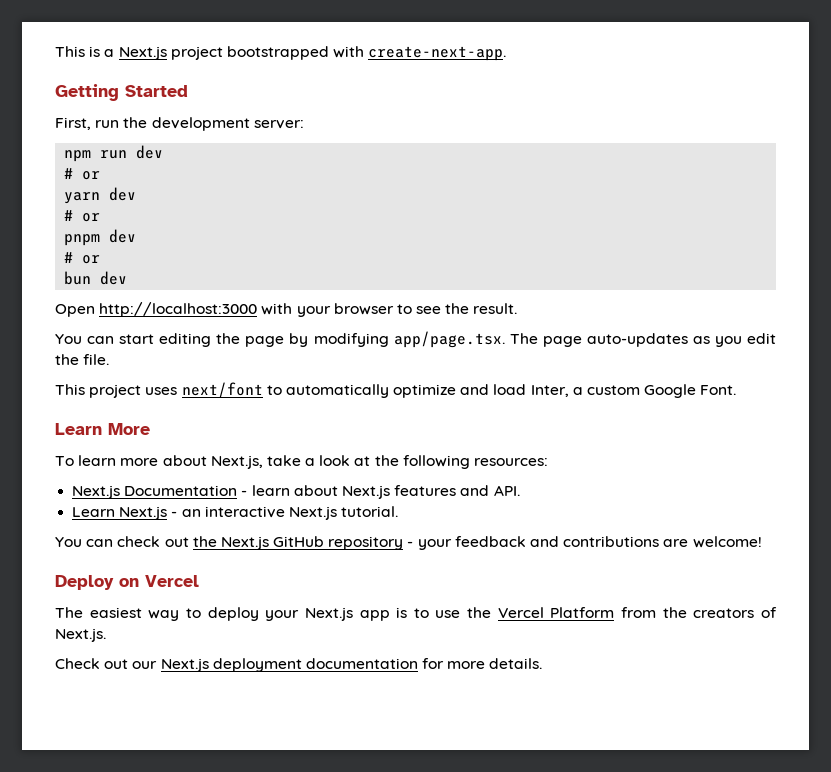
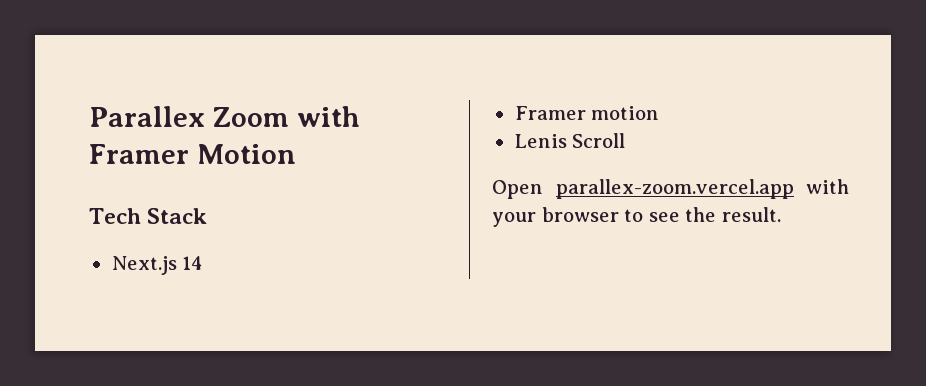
- This is a Next.js project bootstrapped with create-next-app.
- Getting Started
- First, run the development server:
- npm run dev
- # or
- yarn dev
- # or
- pnpm dev
- # or
- bun dev
+ Parallex Zoom with Framer Motion
+ Tech Stack
+ Next.js 14
+ Framer motion
+ Lenis Scroll
- Open http://localhost:3000 with your browser to see the result.
+ Open parallex-zoom.vercel.app with your browser to see the result.
- You can start editing the page by modifying app/page.tsx. The page auto-updates as you edit the file.
- This project uses next/font to automatically optimize and load Inter, a custom Google Font.
- Learn More
- To learn more about Next.js, take a look at the following resources:
- Next.js Documentation - learn about Next.js features and API.
- Learn Next.js - an interactive Next.js tutorial.
- You can check out the Next.js GitHub repository - your feedback and contributions are welcome!
- Deploy on Vercel
- The easiest way to deploy your Next.js app is to use the Vercel Platform from the creators of Next.js.
- Check out our Next.js deployment documentation for more details.

